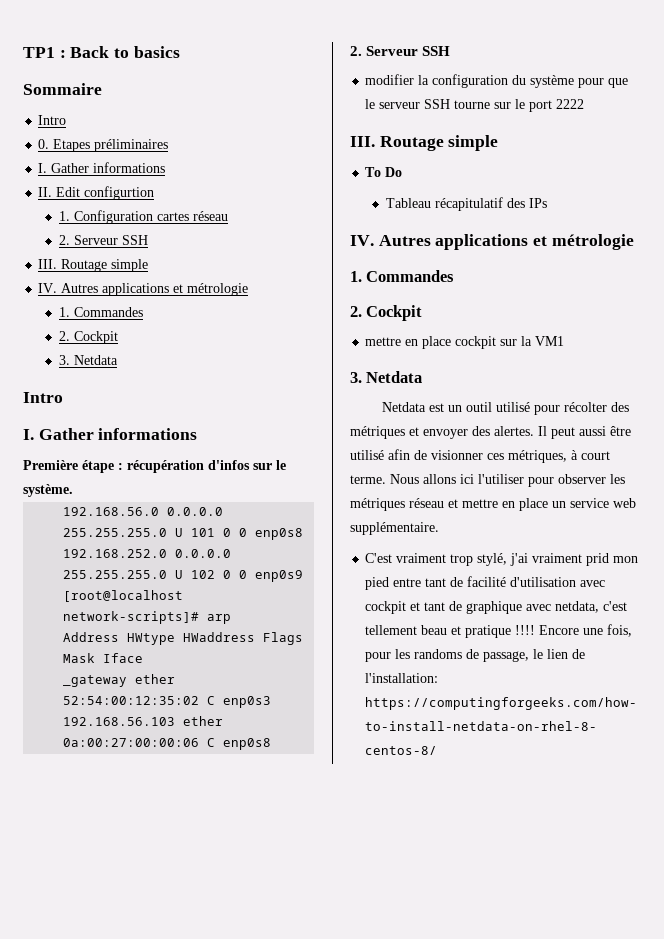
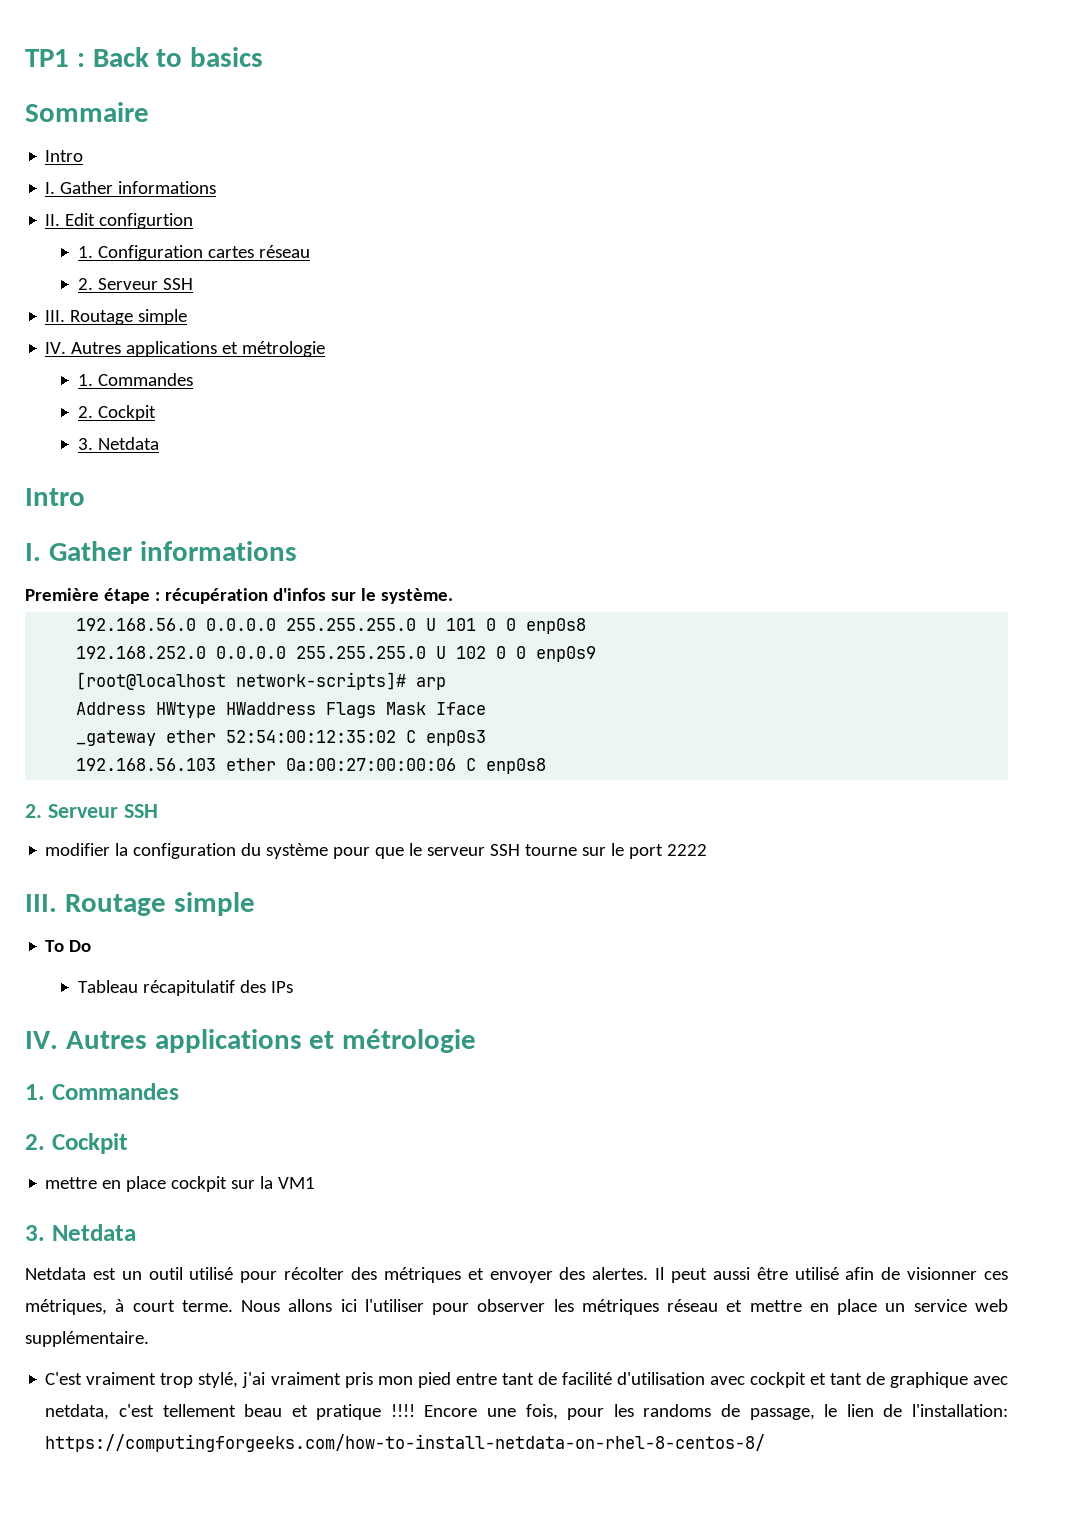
- 0. Etapes préliminaires
- C'est vraiment trop stylé, j'ai vraiment prid mon pied entre tant de facilité d'utilisation avec cockpit et tant de graphique avec netdata, c'est tellement beau et pratique !!!!
+ C'est vraiment trop stylé, j'ai vraiment pris mon pied entre tant de facilité d'utilisation avec cockpit et tant de graphique avec netdata, c'est tellement beau et pratique !!!!

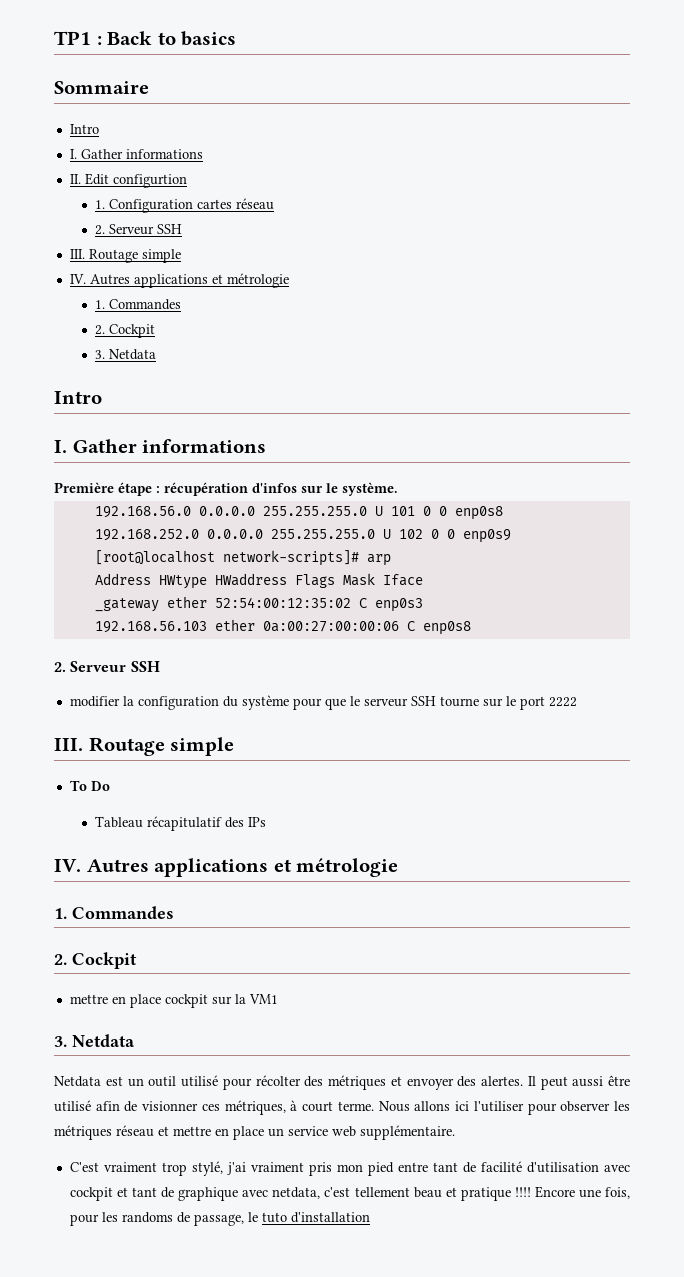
- Encore une fois, pour les randoms de passage, le lien de l'installation: https://computingforgeeks.com/how-to-install-netdata-on-rhel-8-centos-8/
+ Encore une fois, pour les randoms de passage, le tuto d'installation

